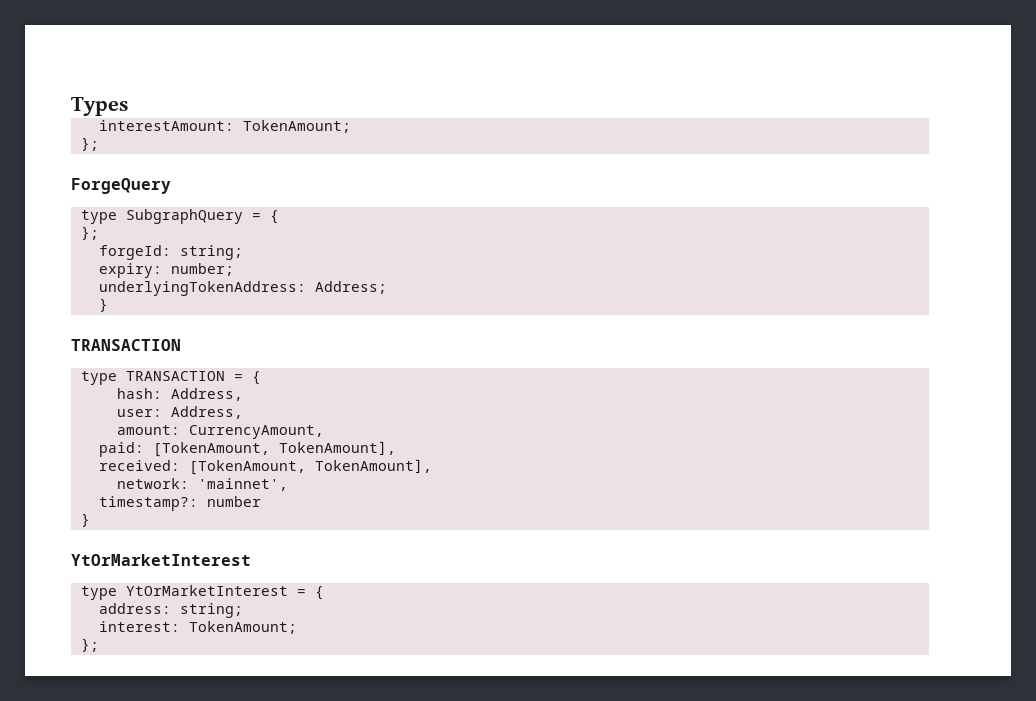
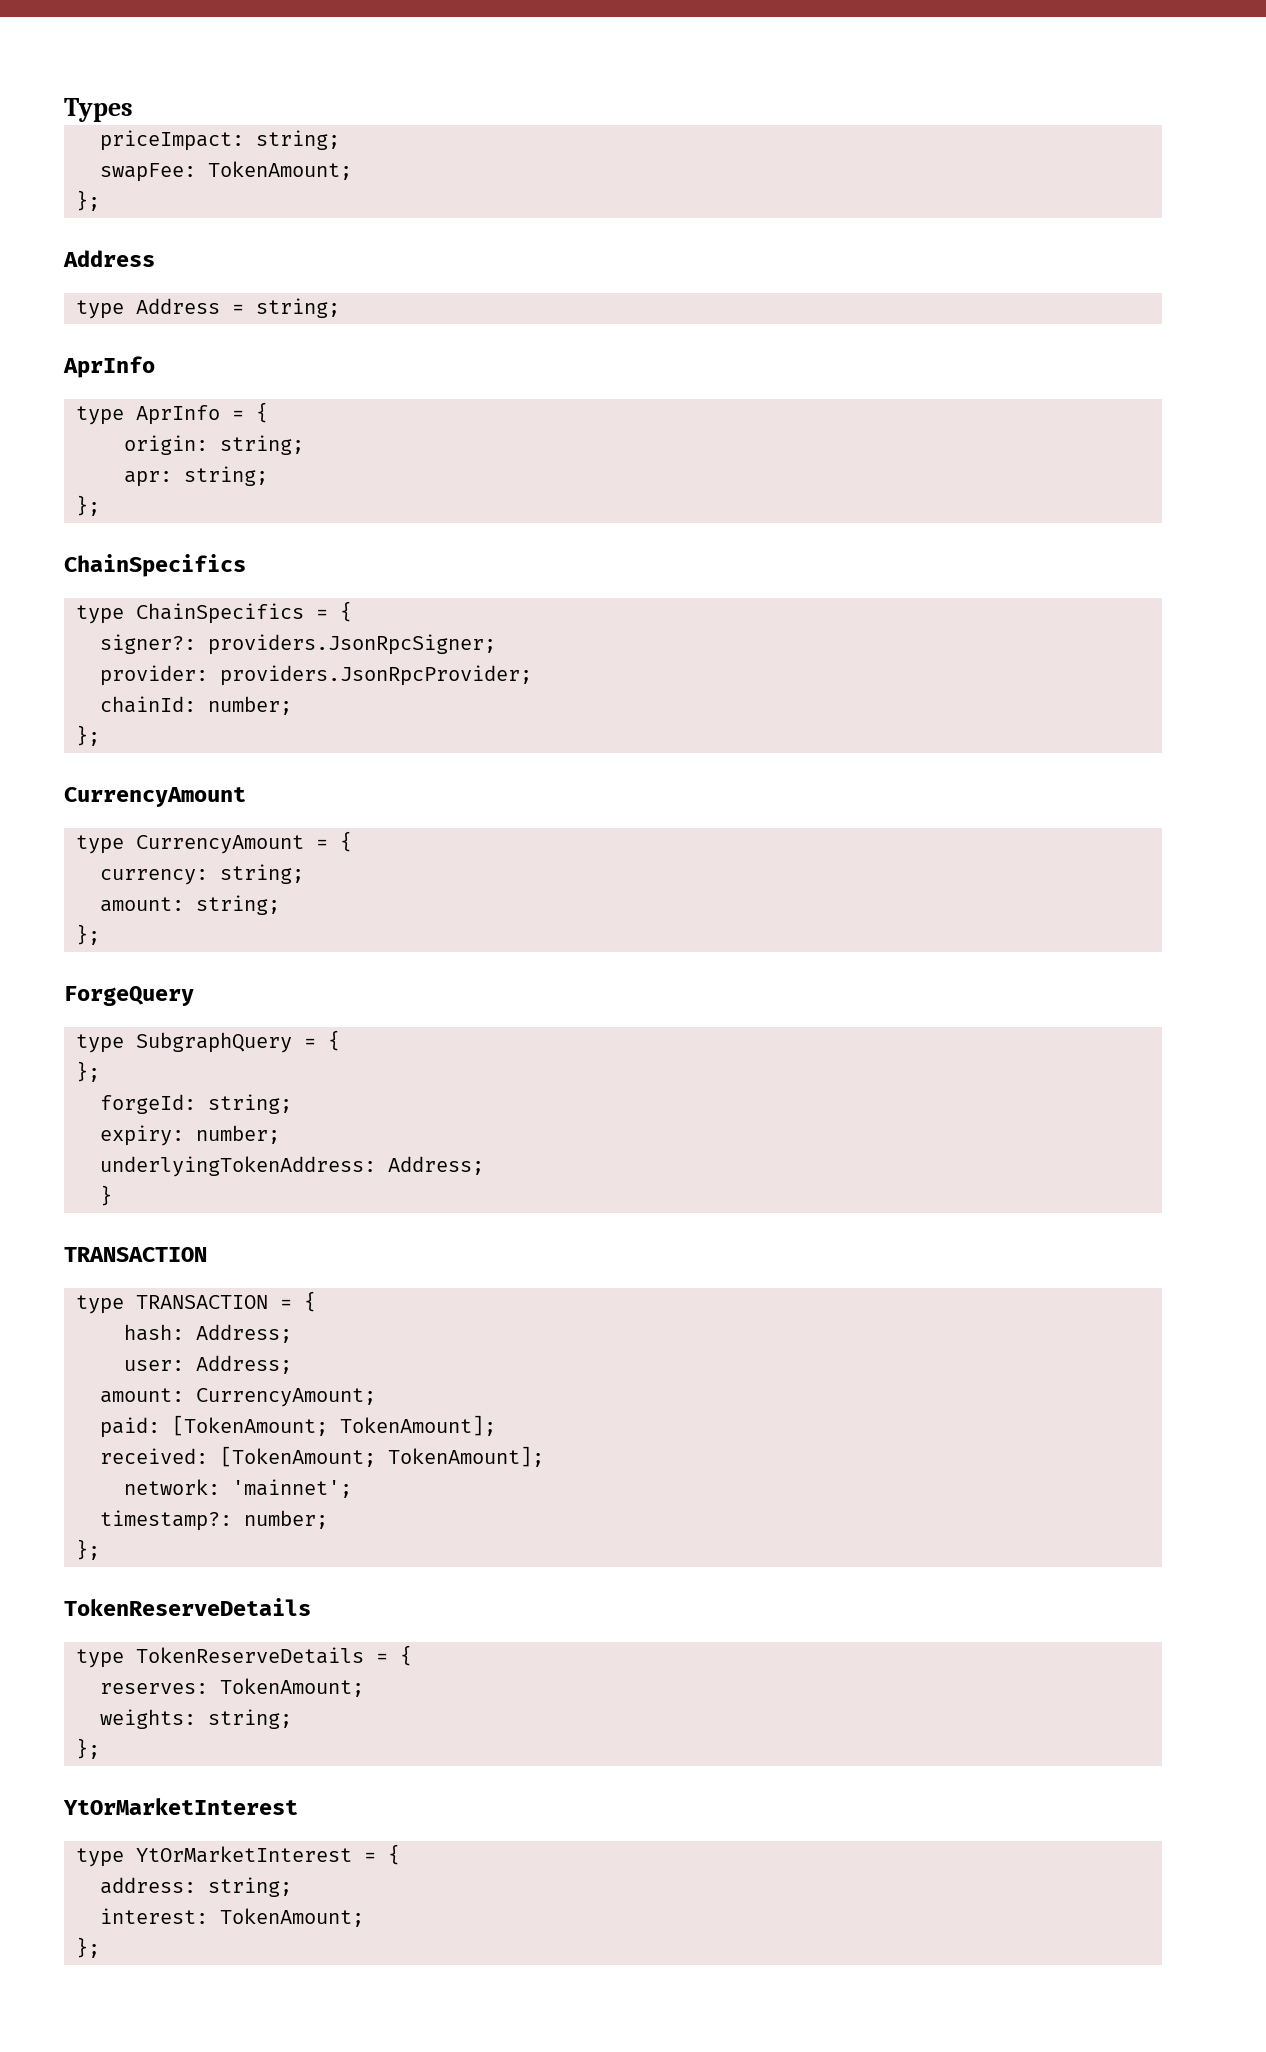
- interestAmount: TokenAmount;
+ priceImpact: string;
+ swapFee: TokenAmount;
+ };
+ Address
+ type Address = string;
+ AprInfo
+ type AprInfo = {
+ origin: string;
+ apr: string;
+ };
+ ChainSpecifics
+ type ChainSpecifics = {
+ signer?: providers.JsonRpcSigner;
+ provider: providers.JsonRpcProvider;
+ chainId: number;
+ };
+ CurrencyAmount
+ type CurrencyAmount = {
+ currency: string;
+ amount: string;
- hash: Address,
+ hash: Address;
- user: Address,
- amount: CurrencyAmount,
+ user: Address;
+ amount: CurrencyAmount;
- paid: [TokenAmount, TokenAmount],
+ paid: [TokenAmount; TokenAmount];
- received: [TokenAmount, TokenAmount],
+ received: [TokenAmount; TokenAmount];
- network: 'mainnet',
+ network: 'mainnet';
- timestamp?: number
- }
+ timestamp?: number;
+ };
+ TokenReserveDetails
+ type TokenReserveDetails = {
+ reserves: TokenAmount;
+ weights: string;
+ };

